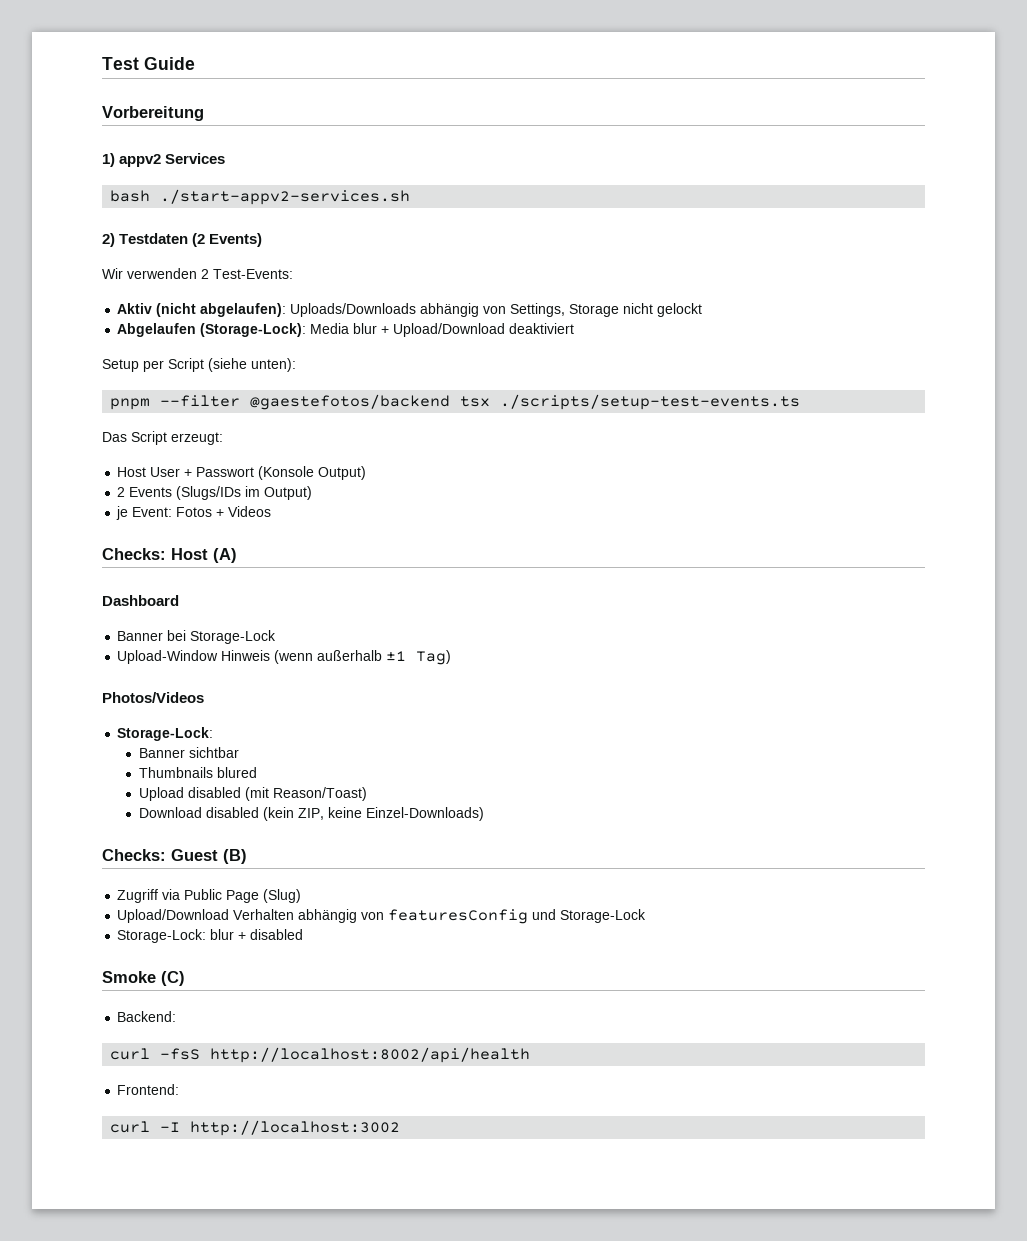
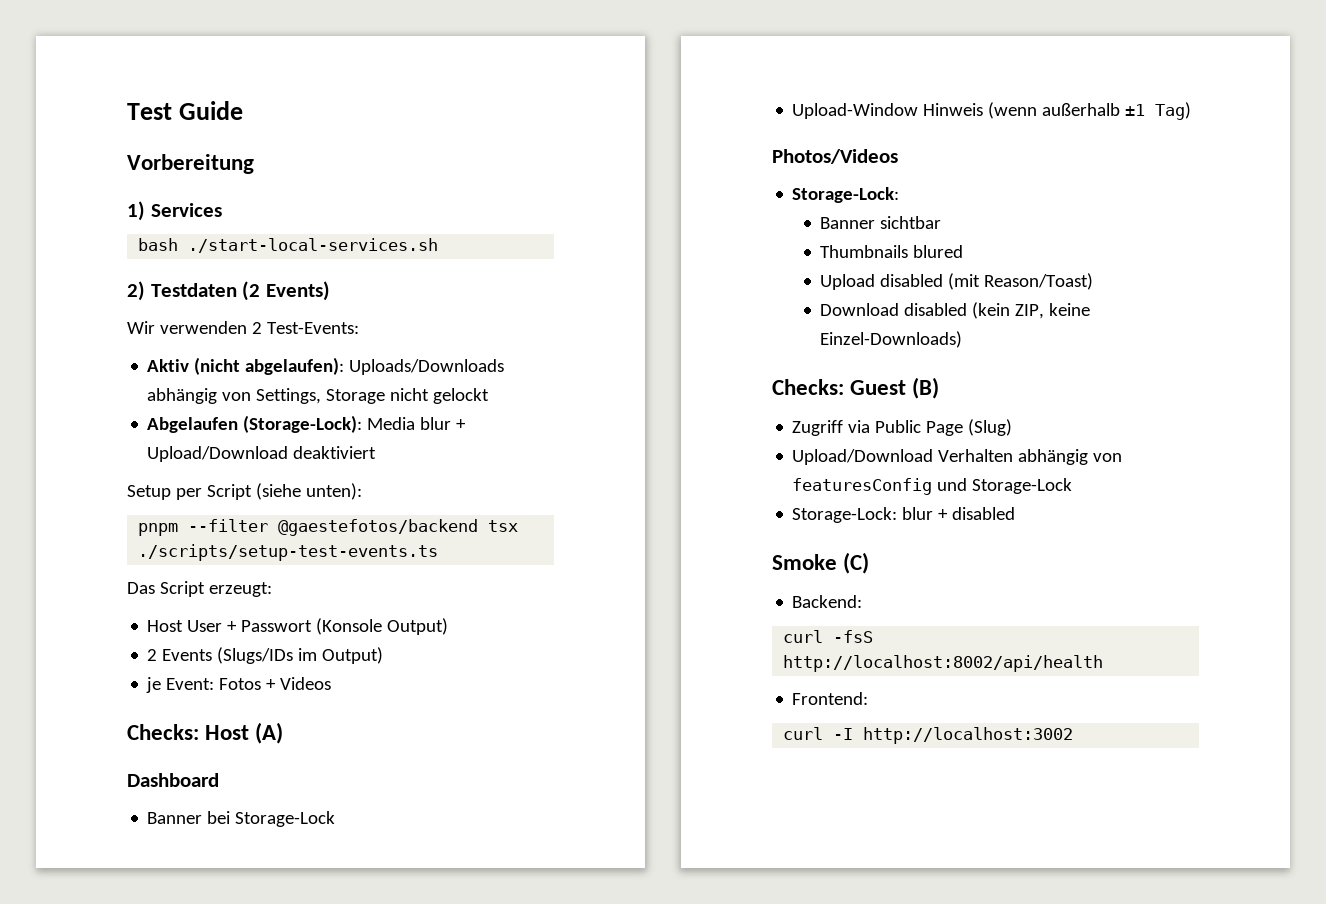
- 1) appv2 Services
+ 1) Services
- bash ./start-appv2-services.sh
+ bash ./start-local-services.sh

